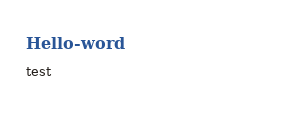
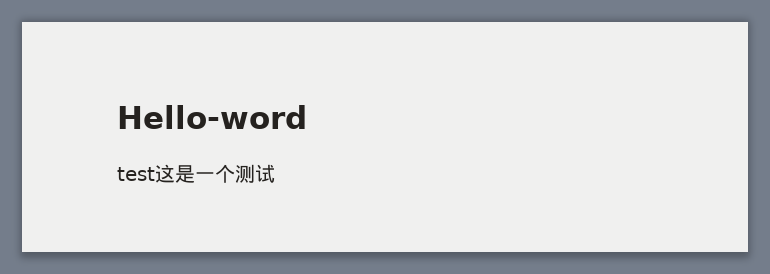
- test
+ test这是一个测试

